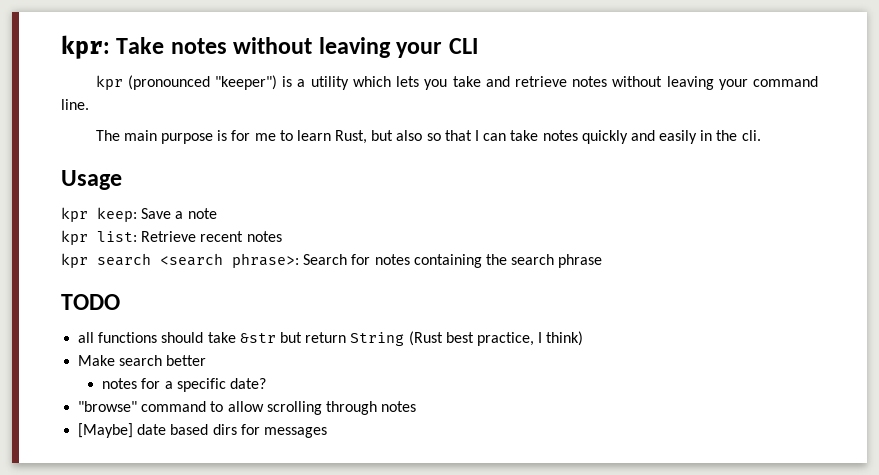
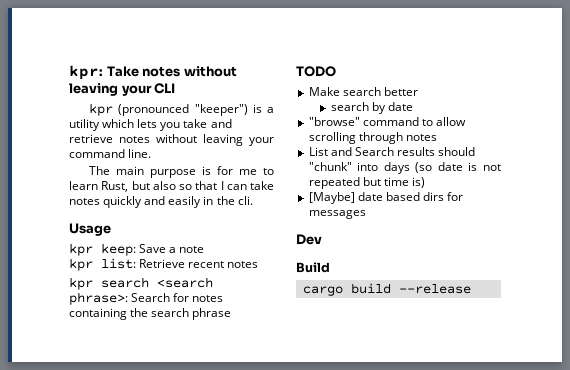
- all functions should take &str but return String (Rust best practice, I think)
  Make search better
- notes for a specific date?
+ search by date
+ List and Search results should "chunk" into days (so date is not repeated but time is)
+ Dev
+ Build
+ cargo build --release

